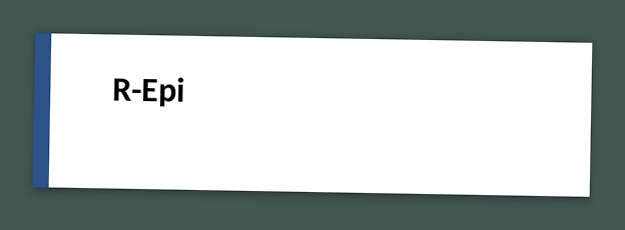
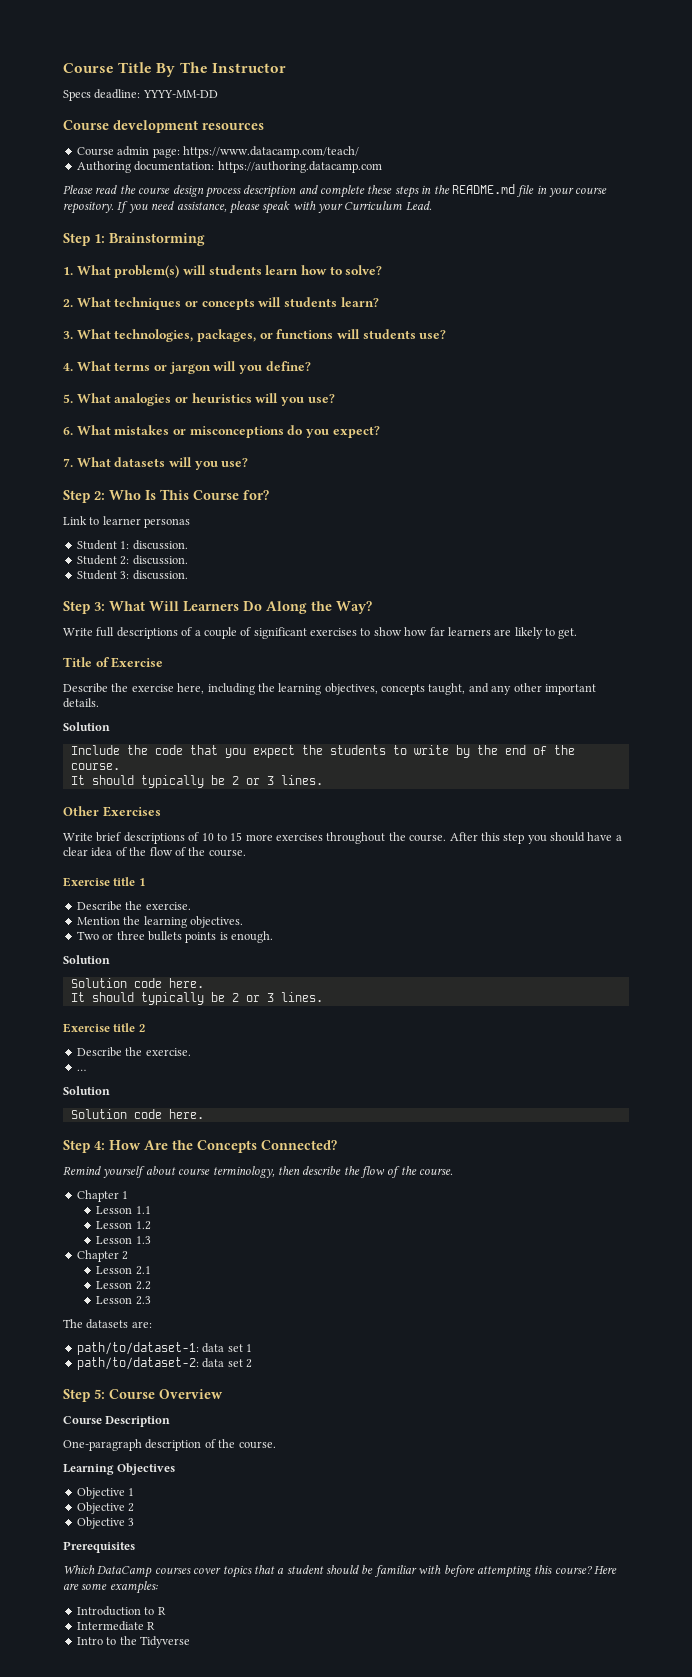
- R-Epi
+ Course Title By The Instructor
+ Specs deadline: YYYY-MM-DD
+ Course development resources
+ Course admin page: https://www.datacamp.com/teach/
+ Authoring documentation: https://authoring.datacamp.com
+ Please read the course design process description and complete these steps in the README.md file in your course repository. If you need assistance, please speak with your Curriculum Lead.
+ Step 1: Brainstorming
+ 1. What problem(s) will students learn how to solve?
+ 2. What techniques or concepts will students learn?
+ 3. What technologies, packages, or functions will students use?
+ 4. What terms or jargon will you define?
+ 5. What analogies or heuristics will you use?
+ 6. What mistakes or misconceptions do you expect?
+ 7. What datasets will you use?
+ Step 2: Who Is This Course for?
+ Link to learner personas
+ Student 1: discussion.
+ Student 2: discussion.
+ Student 3: discussion.
+ Step 3: What Will Learners Do Along the Way?
+ Write full descriptions of a couple of significant exercises to show how far learners are likely to get.
+ Title of Exercise
+ Describe the exercise here, including the learning objectives, concepts taught, and any other important details.
+ Solution
+ Include the code that you expect the students to write by the end of the course.
+ It should typically be 2 or 3 lines.
+ Other Exercises
+ Write brief descriptions of 10 to 15 more exercises throughout the course. After this step you should have a clear idea of the flow of the course.
+ Exercise title 1
+ Describe the exercise.
+ Mention the learning objectives.
+ Two or three bullets points is enough.
+ Solution
+ Solution code here.
+ It should typically be 2 or 3 lines.
+ Exercise title 2
+ Describe the exercise.
+ …
+ Solution
+ Solution code here.
+ Step 4: How Are the Concepts Connected?
+ Remind yourself about course terminology, then describe the flow of the course.
+ Chapter 1
+ Lesson 1.1
+ Lesson 1.2
+ Lesson 1.3
+ Chapter 2
+ Lesson 2.1
+ Lesson 2.2
+ Lesson 2.3
+ The datasets are:
+ path/to/dataset-1: data set 1
+ path/to/dataset-2: data set 2
+ Step 5: Course Overview
+ Course Description
+ One-paragraph description of the course.
+ Learning Objectives
+ Objective 1
+ Objective 2
+ Objective 3
+ Prerequisites
+ Which DataCamp courses cover topics that a student should be familiar with before attempting this course? Here are some examples:
+ Introduction to R
+ Intermediate R
+ Intro to the Tidyverse

